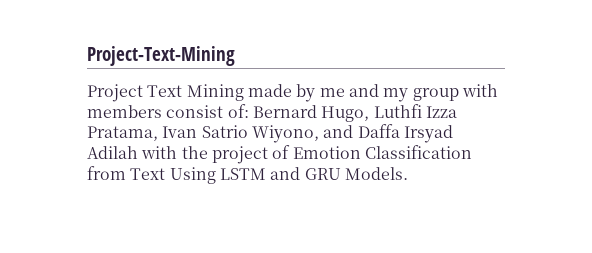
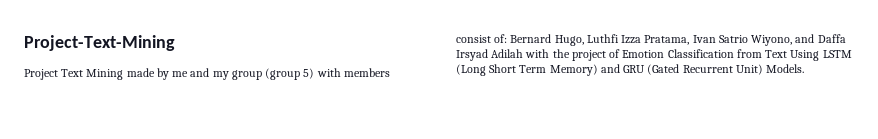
- Project Text Mining made by me and my group with members consist of: Bernard Hugo, Luthfi Izza Pratama, Ivan Satrio Wiyono, and Daffa Irsyad Adilah with the project of Emotion Classification from Text Using LSTM and GRU Models.
+ Project Text Mining made by me and my group (group 5) with members consist of: Bernard Hugo, Luthfi Izza Pratama, Ivan Satrio Wiyono, and Daffa Irsyad Adilah with the project of Emotion Classification from Text Using LSTM (Long Short Term Memory) and GRU (Gated Recurrent Unit) Models.

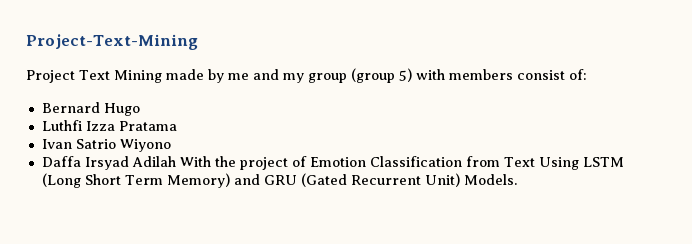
- Project Text Mining made by me and my group (group 5) with members consist of: Bernard Hugo, Luthfi Izza Pratama, Ivan Satrio Wiyono, and Daffa Irsyad Adilah with the project of Emotion Classification from Text Using LSTM (Long Short Term Memory) and GRU (Gated Recurrent Unit) Models.
+ Project Text Mining made by me and my group (group 5) with members consist of:
+ Bernard Hugo
+ Luthfi Izza Pratama
+ Ivan Satrio Wiyono
+ Daffa Irsyad Adilah With the project of Emotion Classification from Text Using LSTM (Long Short Term Memory) and GRU (Gated Recurrent Unit) Models.

